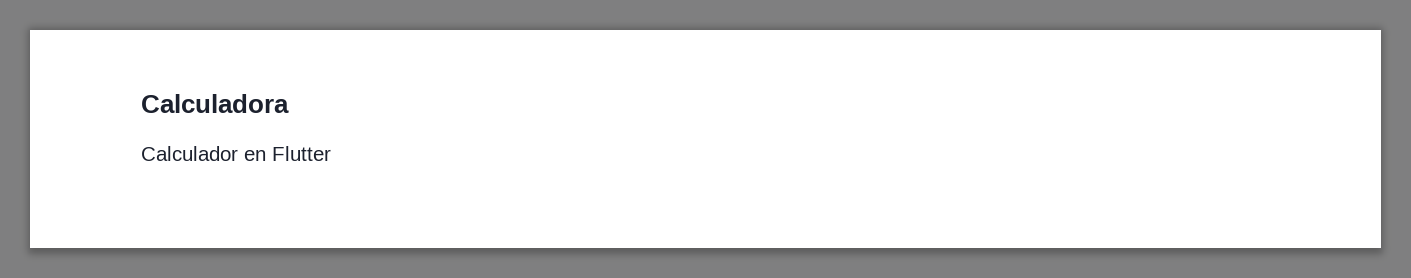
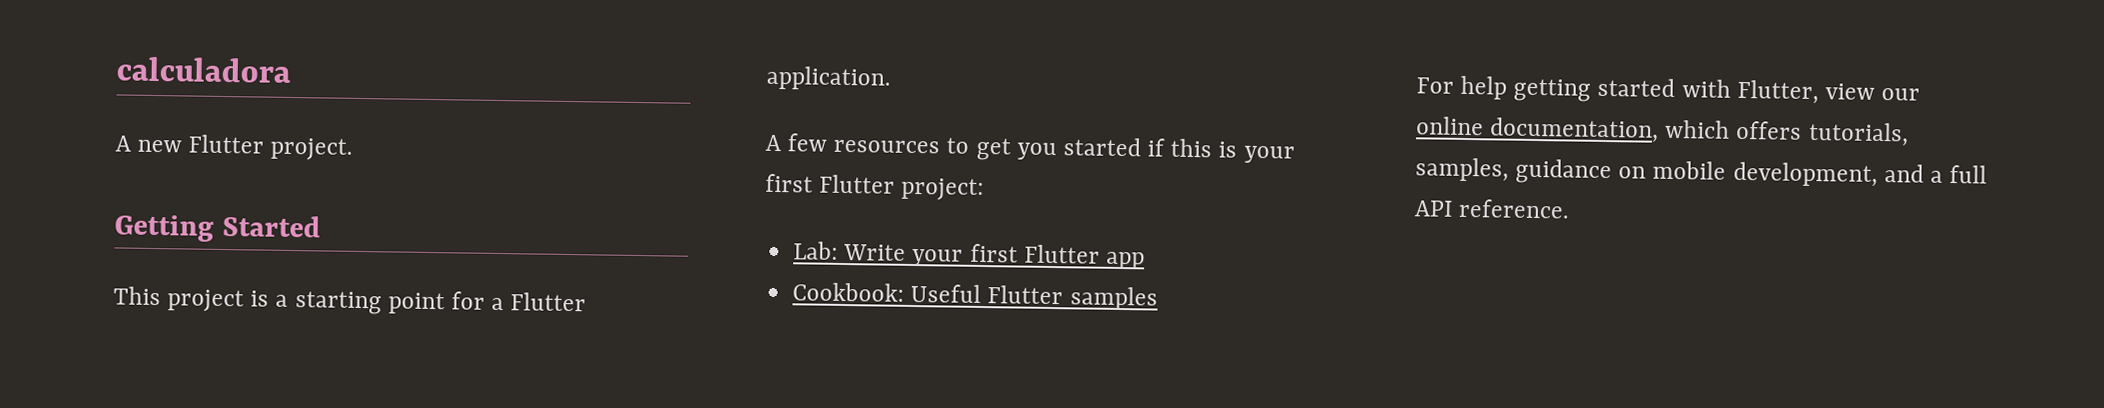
- Calculadora
- Calculador en Flutter
+ calculadora
+ A new Flutter project.
+ Getting Started
+ This project is a starting point for a Flutter application.
+ A few resources to get you started if this is your first Flutter project:
+ Lab: Write your first Flutter app
+ Cookbook: Useful Flutter samples
+ For help getting started with Flutter, view our online documentation, which offers tutorials, samples, guidance on mobile development, and a full API reference.

